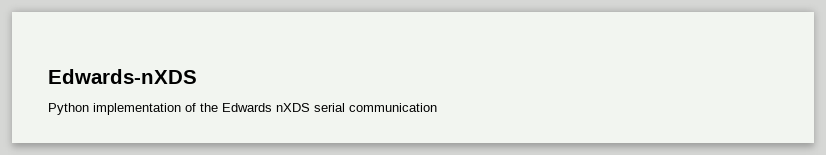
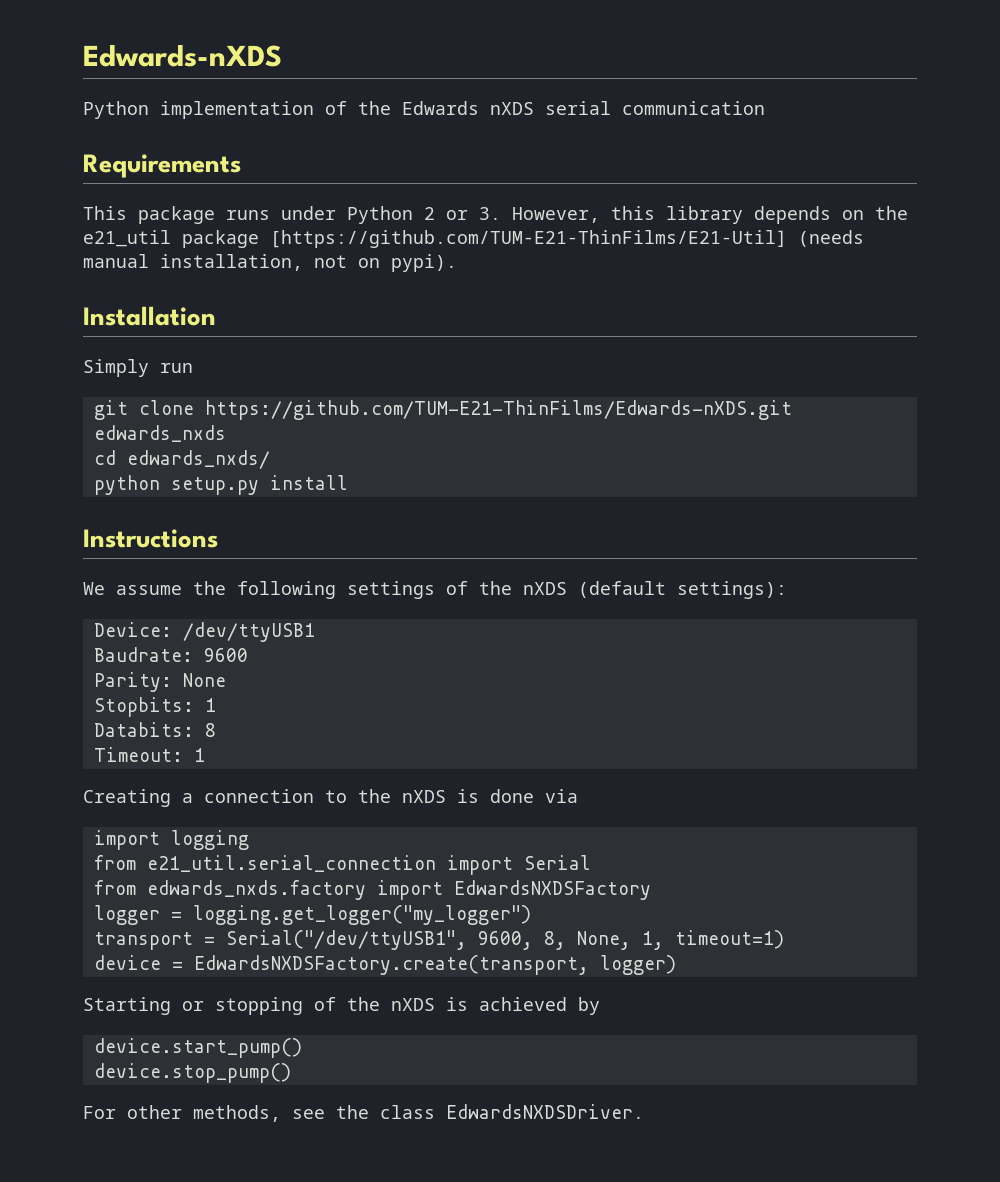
+ Requirements
+ This package runs under Python 2 or 3. However, this library depends on the e21_util package [https://github.com/TUM-E21-ThinFilms/E21-Util] (needs manual installation, not on pypi).
+ Installation
+ Simply run
+ git clone https://github.com/TUM-E21-ThinFilms/Edwards-nXDS.git edwards_nxds
+ cd edwards_nxds/
+ python setup.py install
+ Instructions
+ We assume the following settings of the nXDS (default settings):
+ Device: /dev/ttyUSB1
+ Baudrate: 9600
+ Parity: None
+ Stopbits: 1
+ Databits: 8
+ Timeout: 1
+ Creating a connection to the nXDS is done via
+ import logging
+ from e21_util.serial_connection import Serial
+ from edwards_nxds.factory import EdwardsNXDSFactory
+ logger = logging.get_logger("my_logger")
+ transport = Serial("/dev/ttyUSB1", 9600, 8, None, 1, timeout=1)
+ device = EdwardsNXDSFactory.create(transport, logger)
+ Starting or stopping of the nXDS is achieved by
+ device.start_pump()
+ device.stop_pump()
+ For other methods, see the class EdwardsNXDSDriver.

